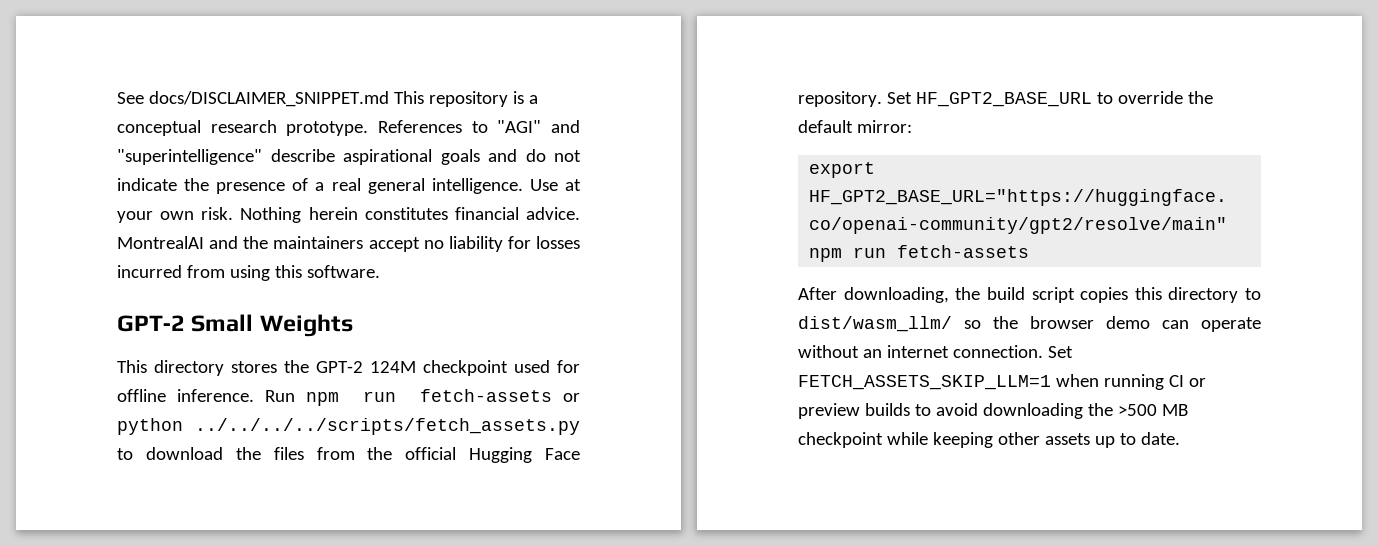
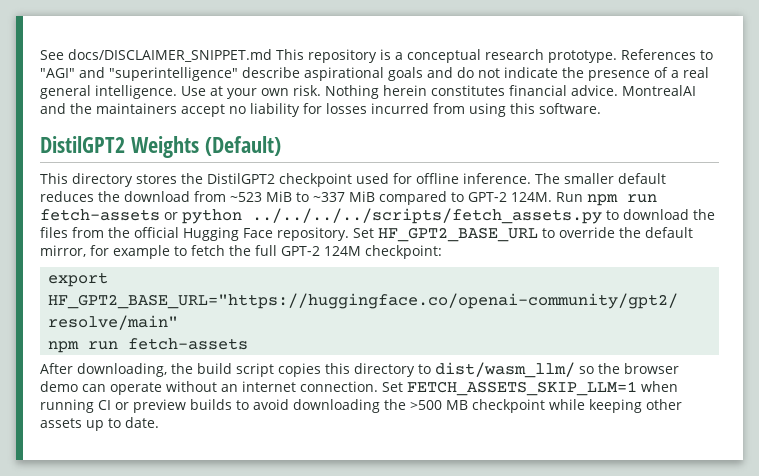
- GPT‑2 Small Weights
+ DistilGPT2 Weights (Default)
- This directory stores the GPT‑2 124M checkpoint used for offline inference.
+ This directory stores the DistilGPT2 checkpoint used for offline inference.
+ The smaller default reduces the download from ~523 MiB to ~337 MiB compared to GPT‑2 124M.
- Set HF_GPT2_BASE_URL to override the default mirror:
+ Set HF_GPT2_BASE_URL to override the default mirror, for example to fetch the full GPT‑2 124M checkpoint:

